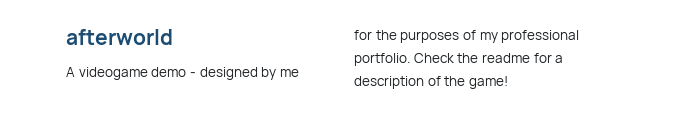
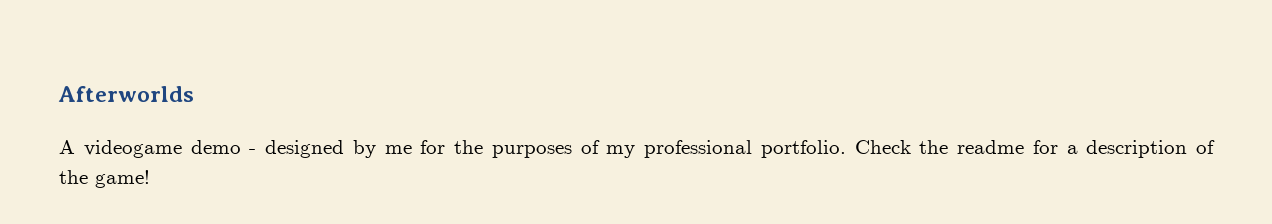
- afterworld
+ Afterworlds

